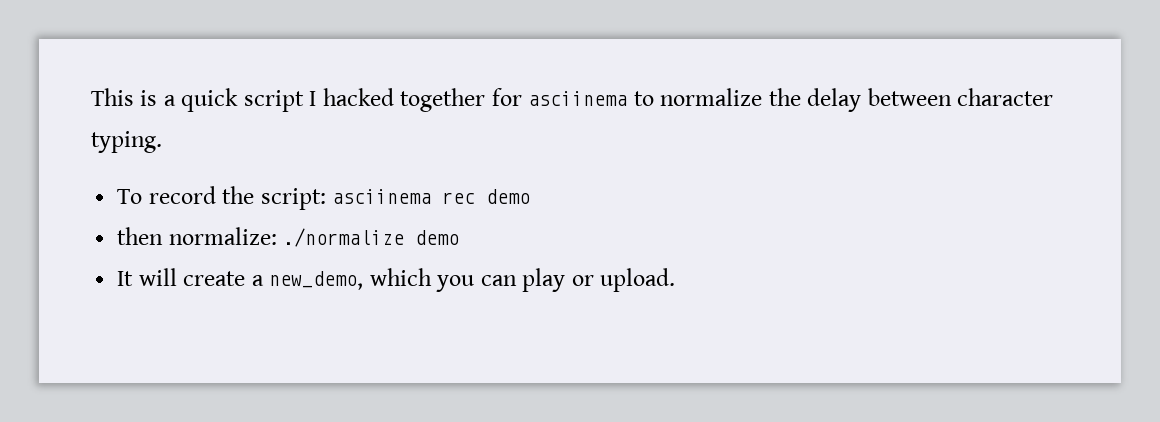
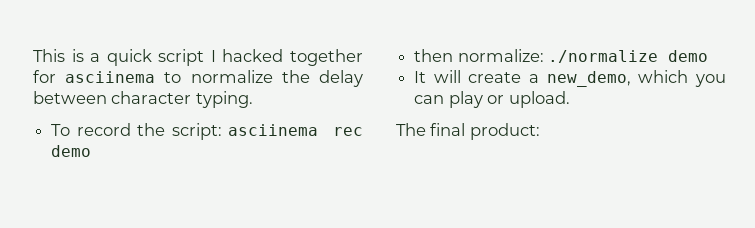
+ The final product:

